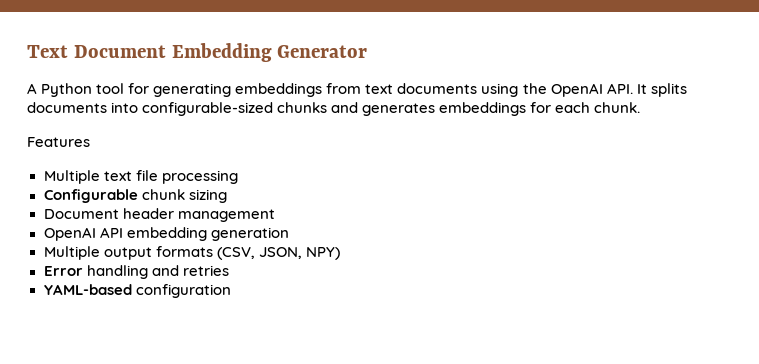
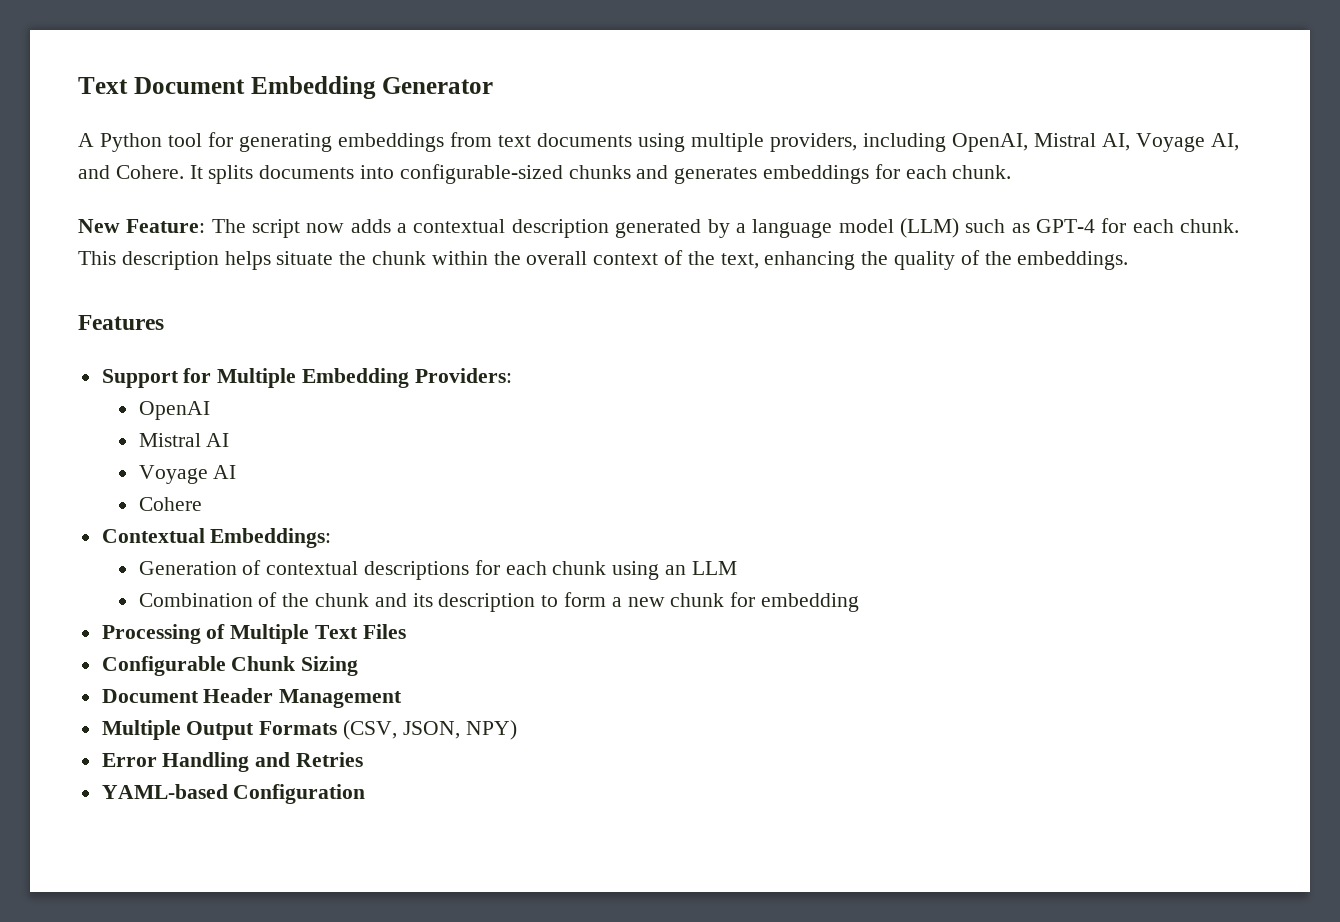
- A Python tool for generating embeddings from text documents using the OpenAI API. It splits documents into configurable-sized chunks and generates embeddings for each chunk.
+ A Python tool for generating embeddings from text documents using multiple providers, including OpenAI, Mistral AI, Voyage AI, and Cohere. It splits documents into configurable-sized chunks and generates embeddings for each chunk.
+ New Feature: The script now adds a contextual description generated by a language model (LLM) such as GPT-4 for each chunk. This description helps situate the chunk within the overall context of the text, enhancing the quality of the embeddings.
  Features
- Multiple text file processing
+ Support for Multiple Embedding Providers:
+ OpenAI
+ Mistral AI
+ Voyage AI
+ Cohere
+ Contextual Embeddings:
+ Generation of contextual descriptions for each chunk using an LLM
+ Combination of the chunk and its description to form a new chunk for embedding
+ Processing of Multiple Text Files
- Configurable chunk sizing
- Document header management
- OpenAI API embedding generation
- Multiple output formats (CSV, JSON, NPY)
+ Configurable Chunk Sizing
+ Document Header Management
+ Multiple Output Formats (CSV, JSON, NPY)
- Error handling and retries
+ Error Handling and Retries
- YAML-based configuration
+ YAML-based Configuration

